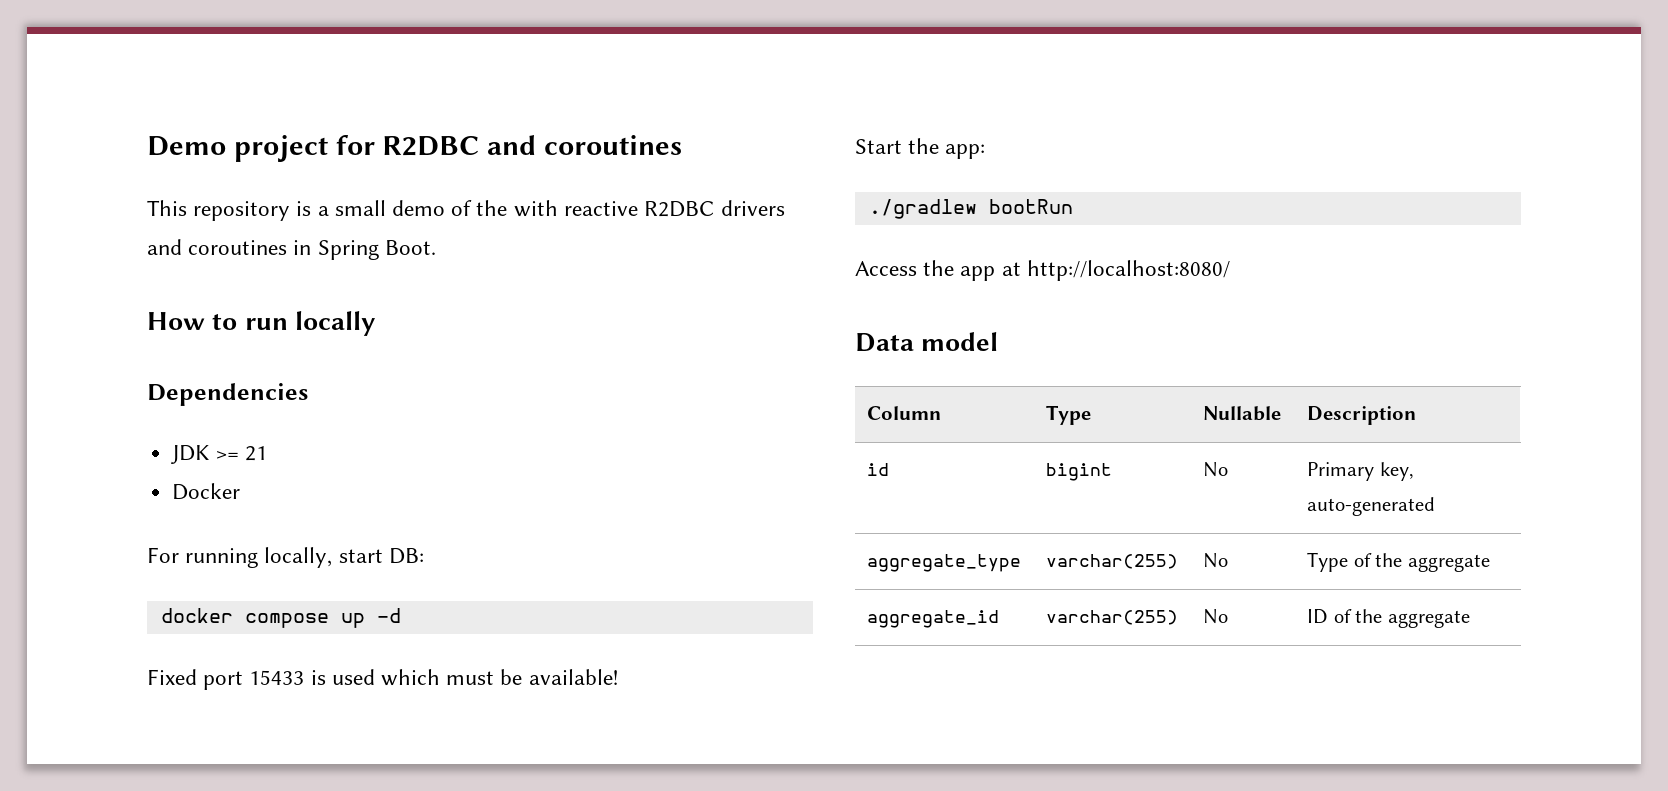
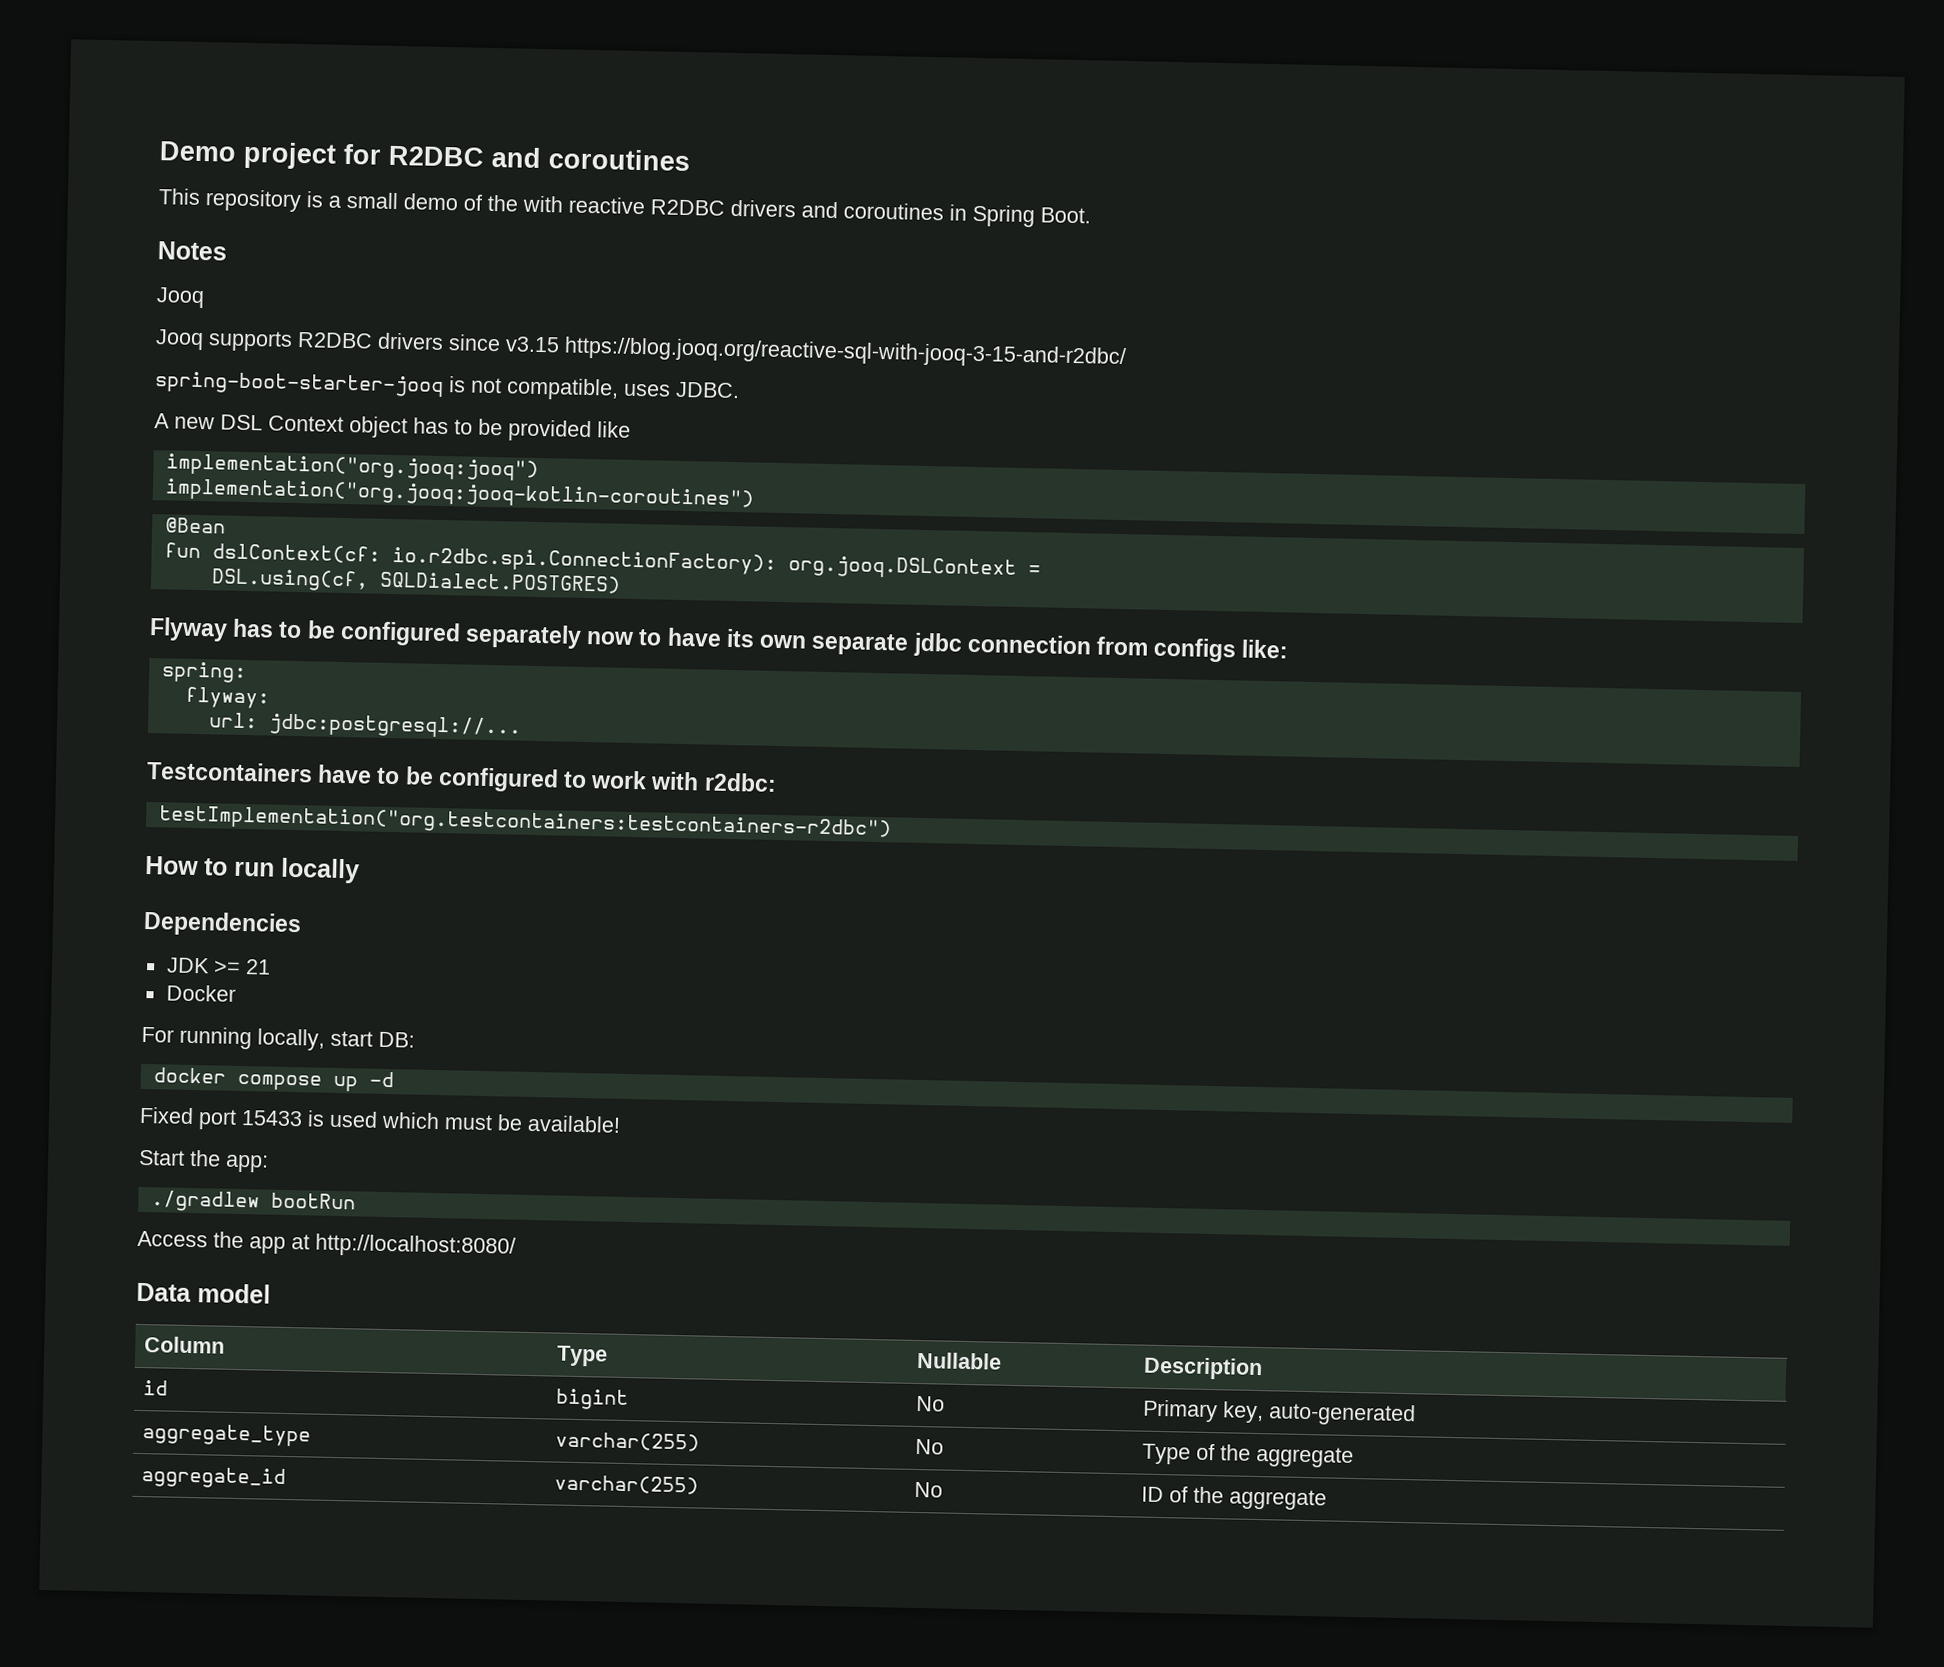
+ Notes
+ Jooq
+ Jooq supports R2DBC drivers since v3.15 https://blog.jooq.org/reactive-sql-with-jooq-3-15-and-r2dbc/
+ spring-boot-starter-jooq is not compatible, uses JDBC.
+ A new DSL Context object has to be provided like
+ implementation("org.jooq:jooq")
+ implementation("org.jooq:jooq-kotlin-coroutines")
+ @Bean
+ fun dslContext(cf: io.r2dbc.spi.ConnectionFactory): org.jooq.DSLContext =
+ DSL.using(cf, SQLDialect.POSTGRES)
+ Flyway has to be configured separately now to have its own separate jdbc connection from configs like:
+ spring:
+ flyway:
+ url: jdbc:postgresql://...
+ Testcontainers have to be configured to work with r2dbc:
+ testImplementation("org.testcontainers:testcontainers-r2dbc")

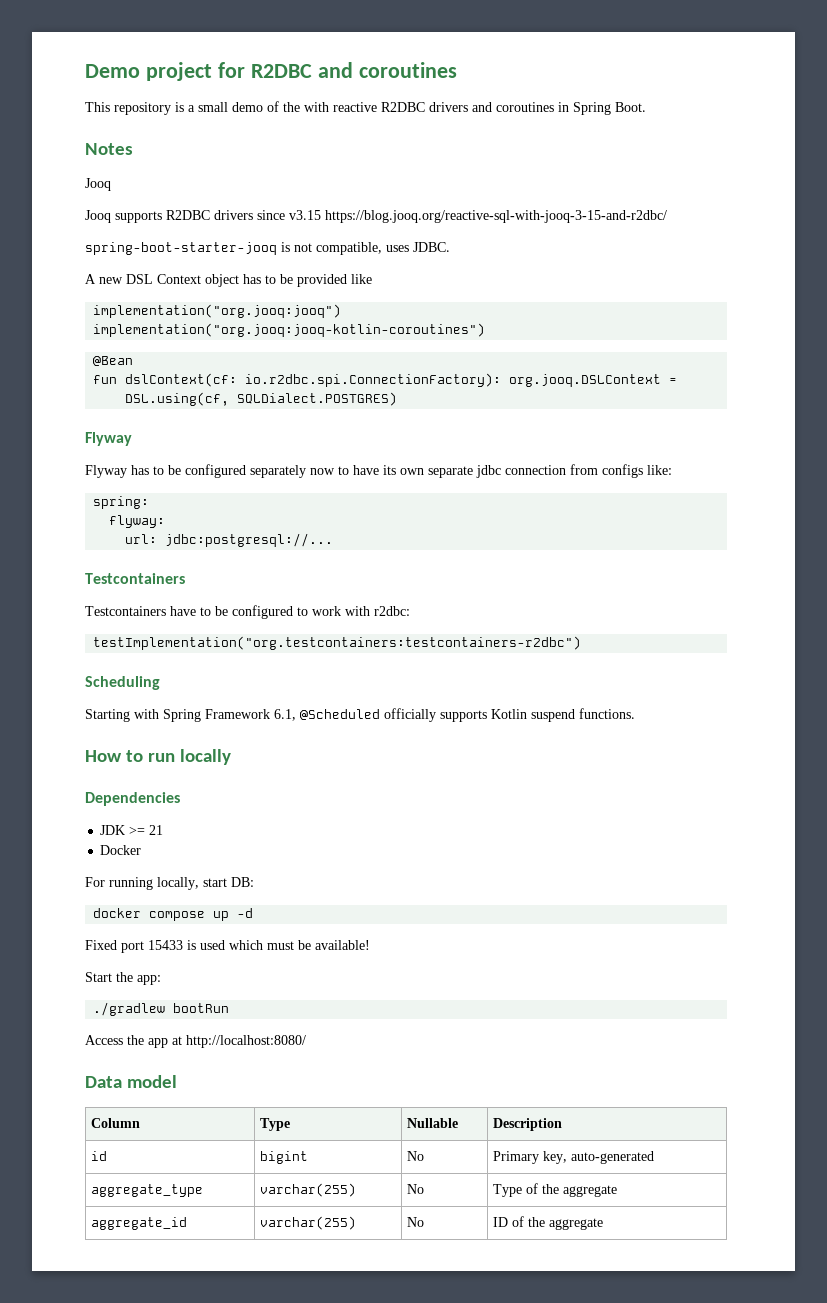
  DSL.using(cf, SQLDialect.POSTGRES)
+ Flyway
  url: jdbc:postgresql://...
+ Testcontainers
+ Scheduling
+ Starting with Spring Framework 6.1, @Scheduled officially supports Kotlin suspend functions.

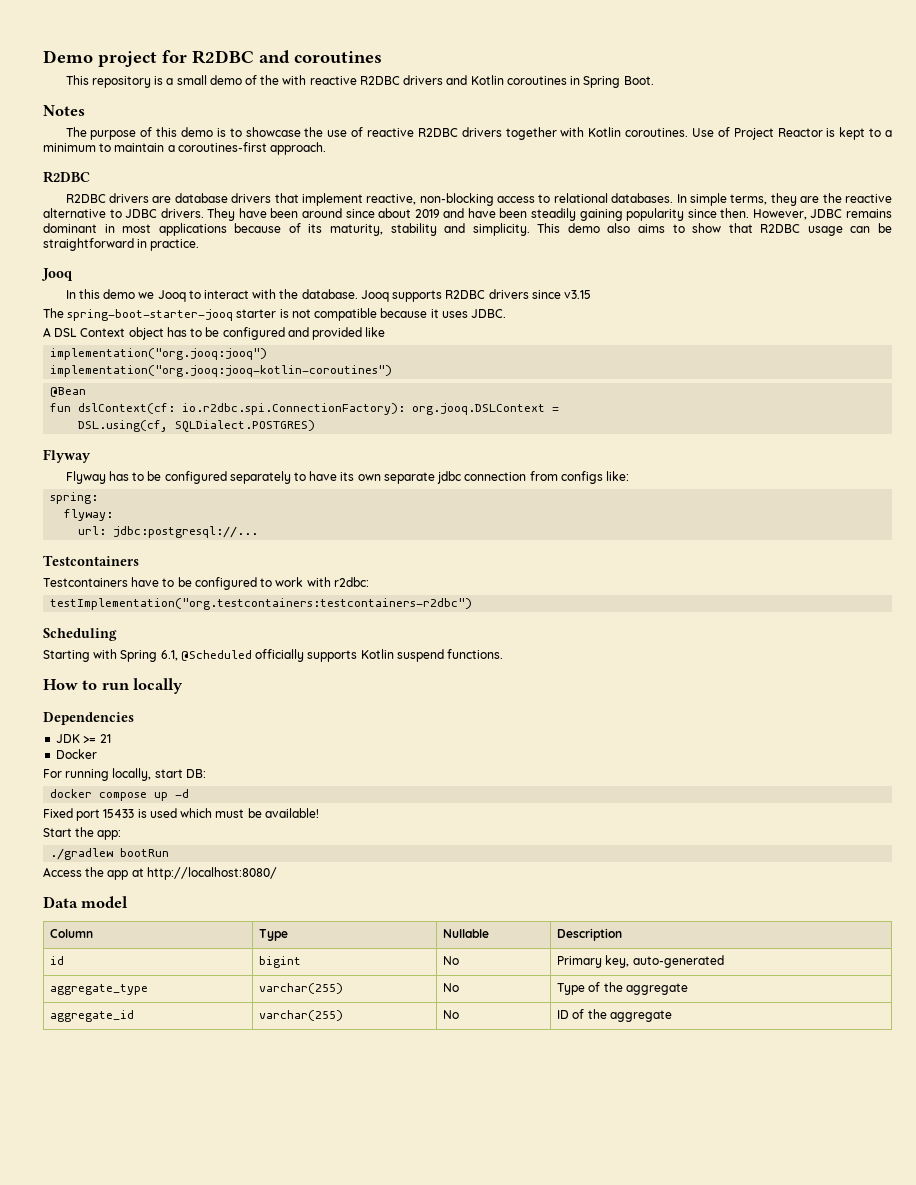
- This repository is a small demo of the with reactive R2DBC drivers and coroutines in Spring Boot.
+ This repository is a small demo of the with reactive R2DBC drivers and Kotlin coroutines in Spring Boot.
  Notes
+ The purpose of this demo is to showcase the use of reactive R2DBC drivers together with Kotlin coroutines. Use of Project Reactor is kept to a minimum to maintain a coroutines-first approach.
+ R2DBC
+ R2DBC drivers are database drivers that implement reactive, non-blocking access to relational databases. In simple terms, they are the reactive alternative to JDBC drivers. They have been around since about 2019 and have been steadily gaining popularity since then. However, JDBC remains dominant in most applications because of its maturity, stability and simplicity. This demo also aims to show that R2DBC usage can be straightforward in practice.
  Jooq
- Jooq supports R2DBC drivers since v3.15 https://blog.jooq.org/reactive-sql-with-jooq-3-15-and-r2dbc/
- spring-boot-starter-jooq is not compatible, uses JDBC.
+ In this demo we Jooq to interact with the database. Jooq supports R2DBC drivers since v3.15
+ The spring-boot-starter-jooq starter is not compatible because it uses JDBC.
- A new DSL Context object has to be provided like
+ A DSL Context object has to be configured and provided like
- Flyway has to be configured separately now to have its own separate jdbc connection from configs like:
+ Flyway has to be configured separately to have its own separate jdbc connection from configs like:
- Starting with Spring Framework 6.1, @Scheduled officially supports Kotlin suspend functions.
+ Starting with Spring 6.1, @Scheduled officially supports Kotlin suspend functions.

